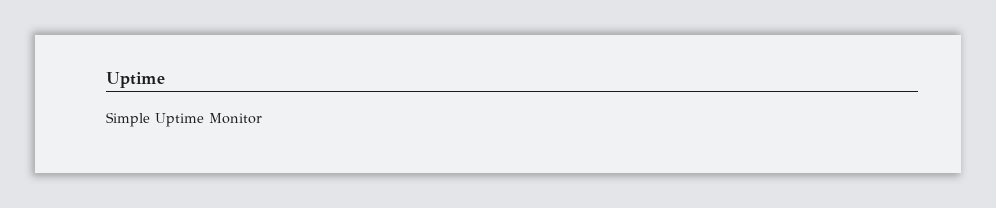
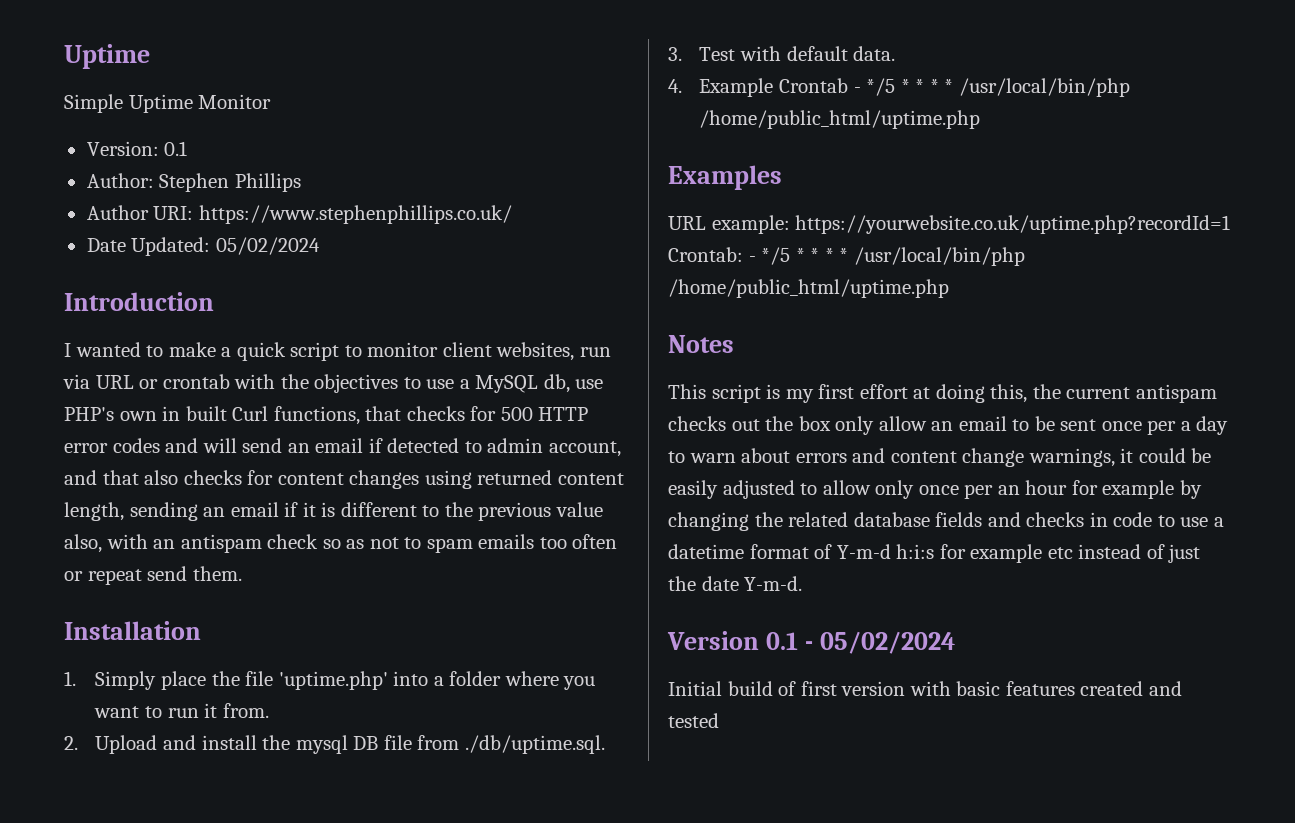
+ Version: 0.1
+ Author: Stephen Phillips
+ Author URI: https://www.stephenphillips.co.uk/
+ Date Updated: 05/02/2024
+ Introduction
+ I wanted to make a quick script to monitor client websites, run via URL or crontab with the objectives to use a MySQL db, use PHP's own in built Curl functions, that checks for 500 HTTP error codes and will send an email if detected to admin account, and that also checks for content changes using returned content length, sending an email if it is different to the previous value also, with an antispam check so as not to spam emails too often or repeat send them.
+ Installation
+ 1. Simply place the file 'uptime.php' into a folder where you want to run it from.
+ 2. Upload and install the mysql DB file from ./db/uptime.sql.
+ 3. Test with default data.
+ 4. Example Crontab - */5 * * * * /usr/local/bin/php /home/public_html/uptime.php
+ Examples
+ URL example: https://yourwebsite.co.uk/uptime.php?recordId=1 Crontab: - */5 * * * * /usr/local/bin/php /home/public_html/uptime.php
+ Notes
+ This script is my first effort at doing this, the current antispam checks out the box only allow an email to be sent once per a day to warn about errors and content change warnings, it could be easily adjusted to allow only once per an hour for example by changing the related database fields and checks in code to use a datetime format of Y-m-d h:i:s for example etc instead of just the date Y-m-d.
+ Version 0.1 - 05/02/2024
+ Initial build of first version with basic features created and tested

